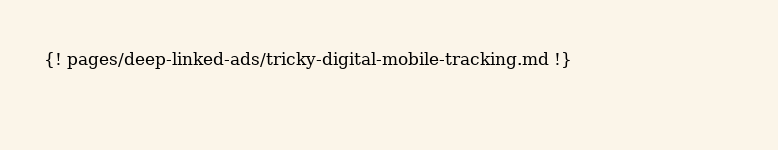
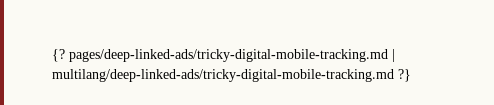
- {! pages/deep-linked-ads/tricky-digital-mobile-tracking.md !}
+ {? pages/deep-linked-ads/tricky-digital-mobile-tracking.md | multilang/deep-linked-ads/tricky-digital-mobile-tracking.md ?}

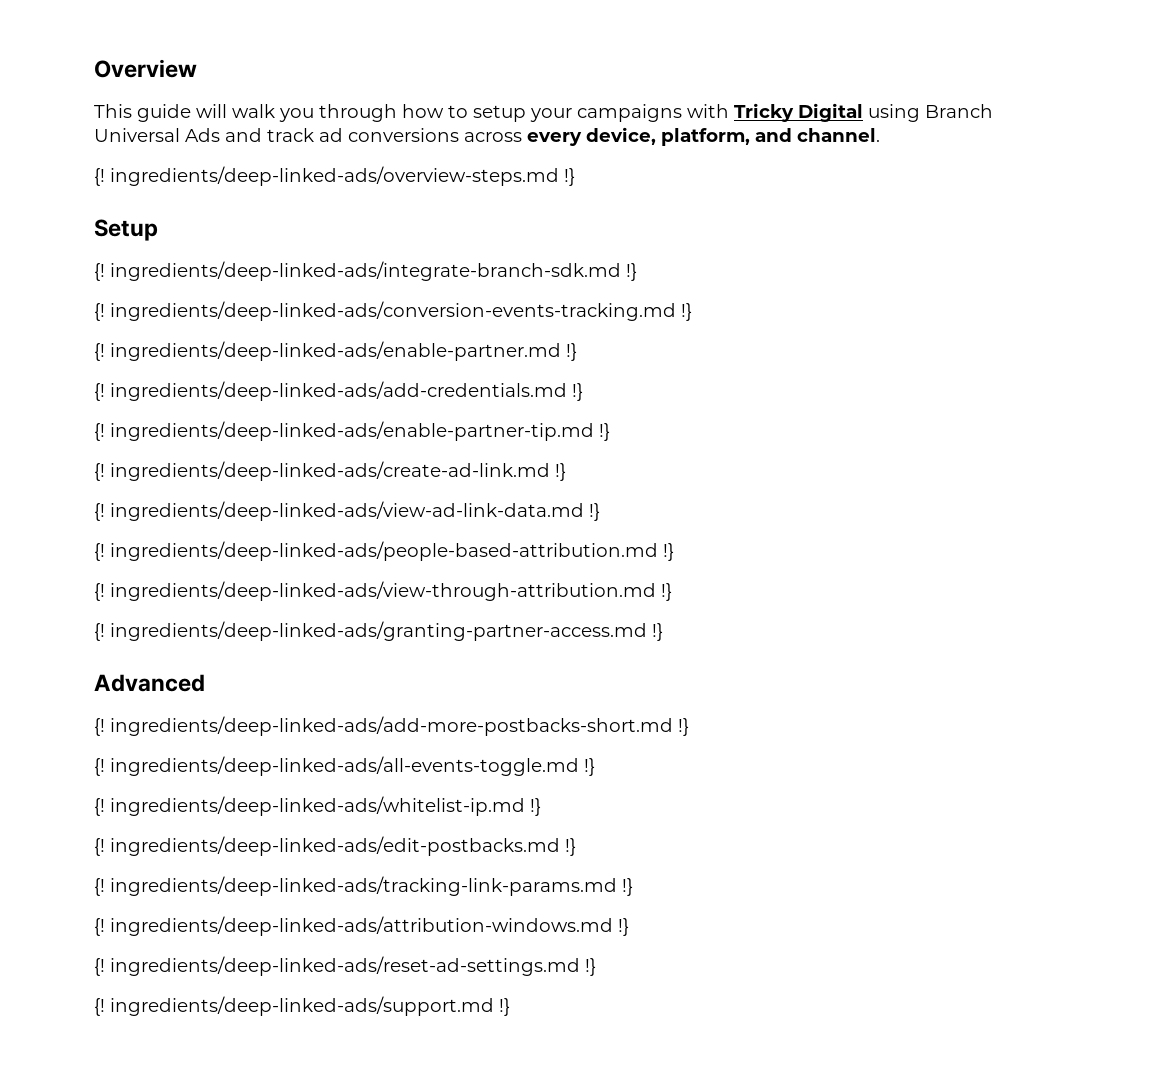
- {? pages/deep-linked-ads/tricky-digital-mobile-tracking.md | multilang/deep-linked-ads/tricky-digital-mobile-tracking.md ?}
+ Overview
+ This guide will walk you through how to setup your campaigns with Tricky Digital using Branch Universal Ads and track ad conversions across every device, platform, and channel.
+ {! ingredients/deep-linked-ads/overview-steps.md !}
+ Setup
+ {! ingredients/deep-linked-ads/integrate-branch-sdk.md !}
+ {! ingredients/deep-linked-ads/conversion-events-tracking.md !}
+ {! ingredients/deep-linked-ads/enable-partner.md !}
+ {! ingredients/deep-linked-ads/add-credentials.md !}
+ {! ingredients/deep-linked-ads/enable-partner-tip.md !}
+ {! ingredients/deep-linked-ads/create-ad-link.md !}
+ {! ingredients/deep-linked-ads/view-ad-link-data.md !}
+ {! ingredients/deep-linked-ads/people-based-attribution.md !}
+ {! ingredients/deep-linked-ads/view-through-attribution.md !}
+ {! ingredients/deep-linked-ads/granting-partner-access.md !}
+ Advanced
+ {! ingredients/deep-linked-ads/add-more-postbacks-short.md !}
+ {! ingredients/deep-linked-ads/all-events-toggle.md !}
+ {! ingredients/deep-linked-ads/whitelist-ip.md !}
+ {! ingredients/deep-linked-ads/edit-postbacks.md !}
+ {! ingredients/deep-linked-ads/tracking-link-params.md !}
+ {! ingredients/deep-linked-ads/attribution-windows.md !}
+ {! ingredients/deep-linked-ads/reset-ad-settings.md !}
+ {! ingredients/deep-linked-ads/support.md !}

